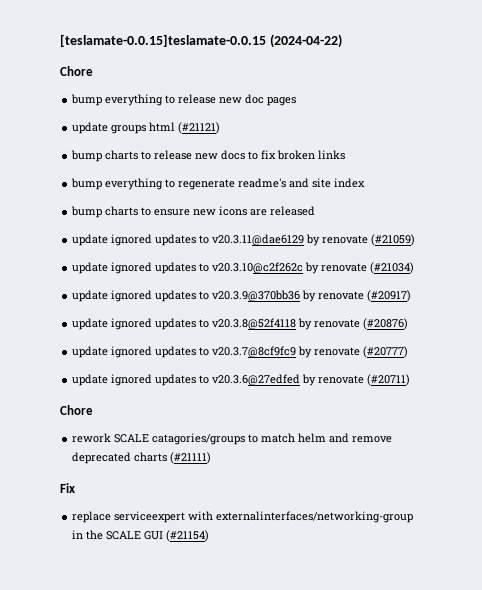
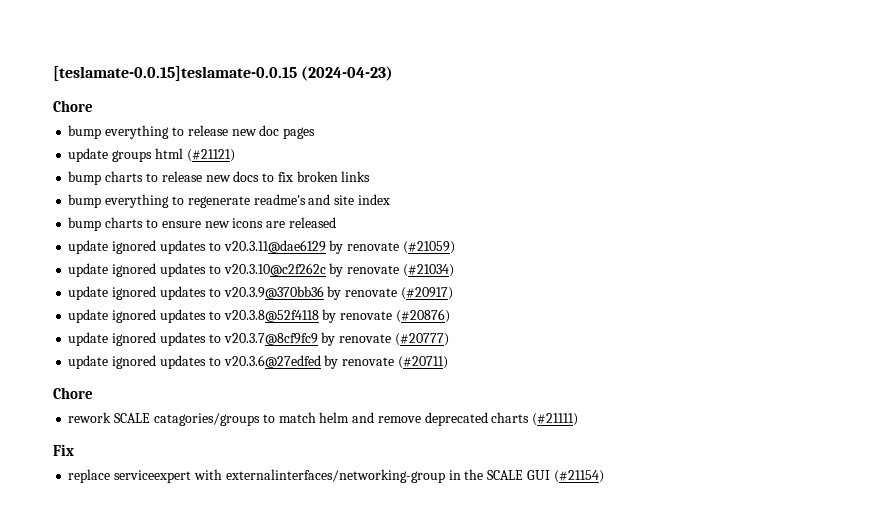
- [teslamate-0.0.15]teslamate-0.0.15 (2024-04-22)
+ [teslamate-0.0.15]teslamate-0.0.15 (2024-04-23)

